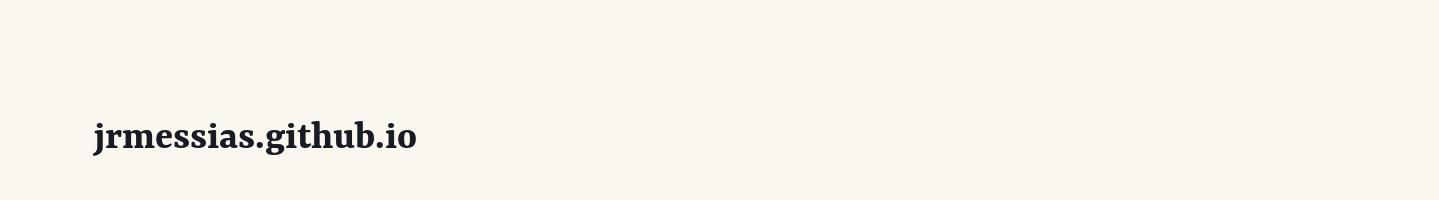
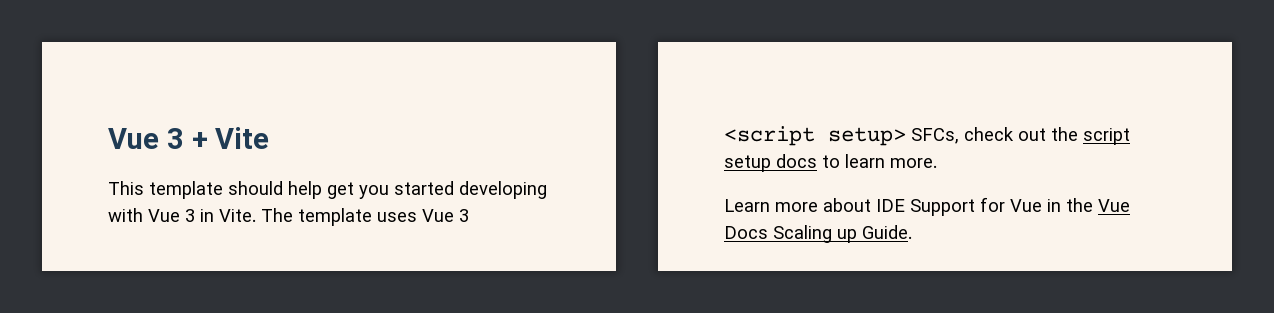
- jrmessias.github.io
+ Vue 3 + Vite
+ This template should help get you started developing with Vue 3 in Vite. The template uses Vue 3 <script setup> SFCs, check out the script setup docs to learn more.
+ Learn more about IDE Support for Vue in the Vue Docs Scaling up Guide.

